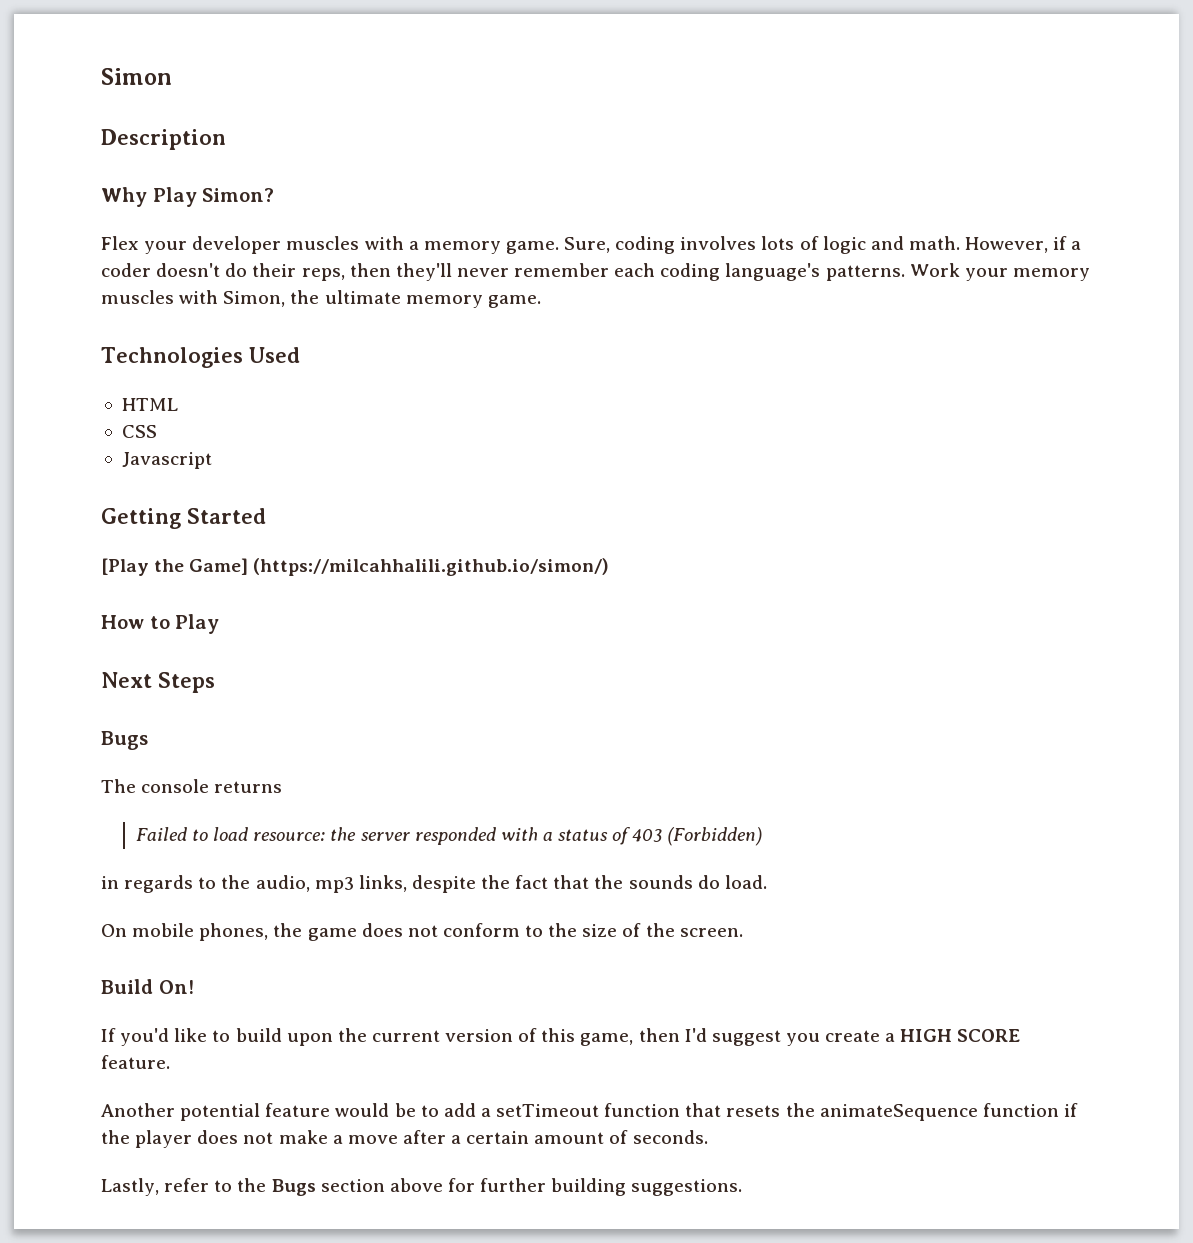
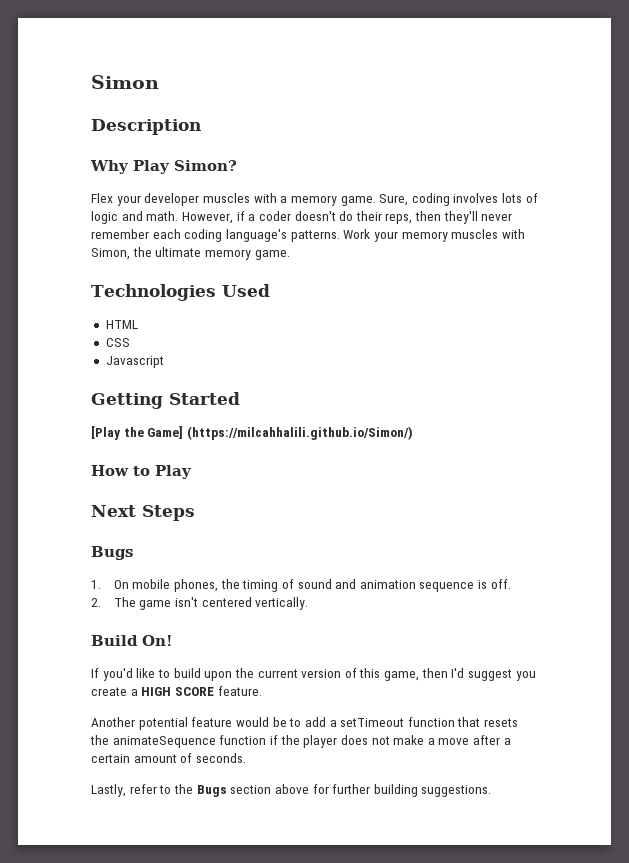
- [Play the Game] (https://milcahhalili.github.io/simon/)
+ [Play the Game] (https://milcahhalili.github.io/Simon/)
- The console returns
- Failed to load resource: the server responded with a status of 403 (Forbidden)
- in regards to the audio, mp3 links, despite the fact that the sounds do load.
- On mobile phones, the game does not conform to the size of the screen.
+ 1. On mobile phones, the timing of sound and animation sequence is off.
+ 2. The game isn't centered vertically.

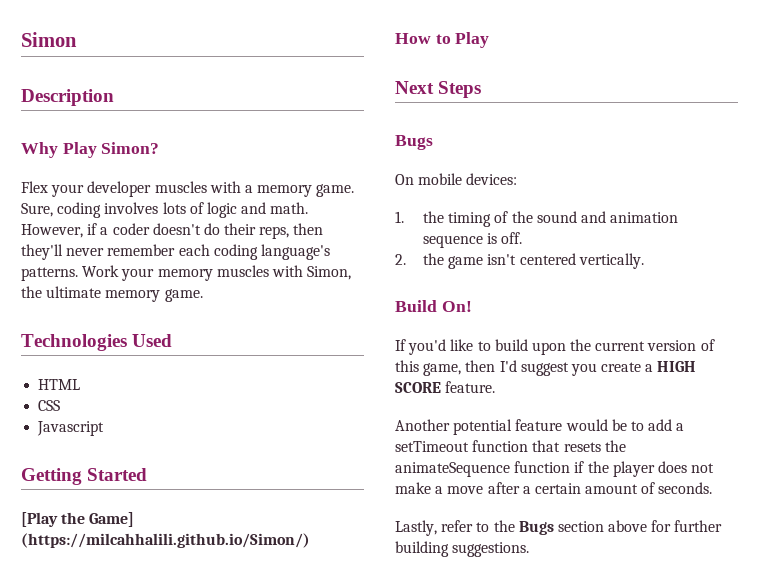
- 1. On mobile phones, the timing of sound and animation sequence is off.
+ On mobile devices:
+ 1. the timing of the sound and animation sequence is off.
- 2. The game isn't centered vertically.
+ 2. the game isn't centered vertically.

